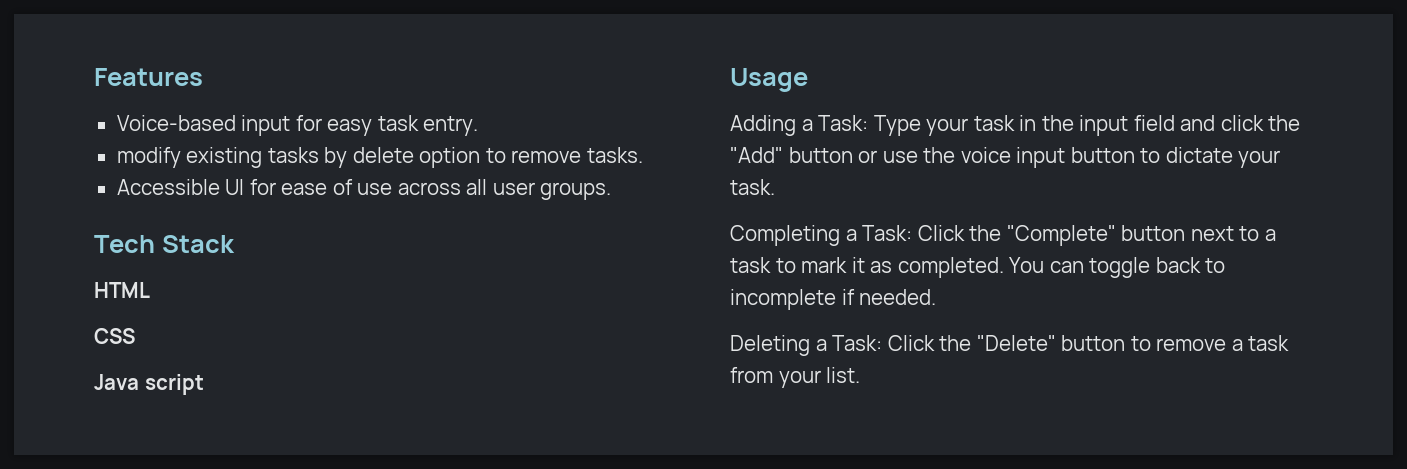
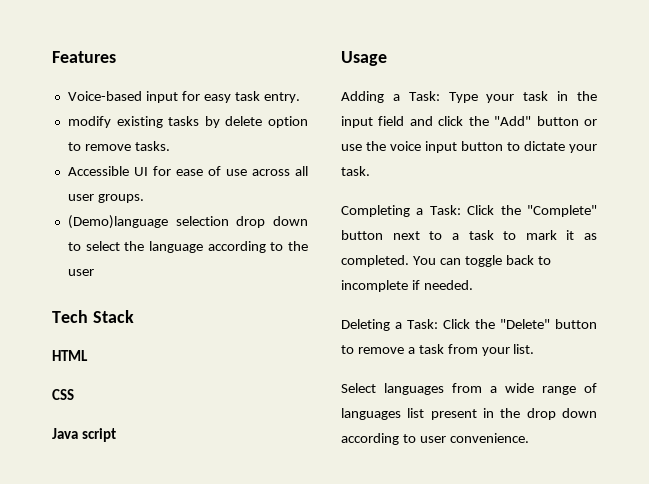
+ (Demo)language selection drop down to select the language according to the user
+ Select languages from a wide range of languages list present in the drop down according to user convenience.

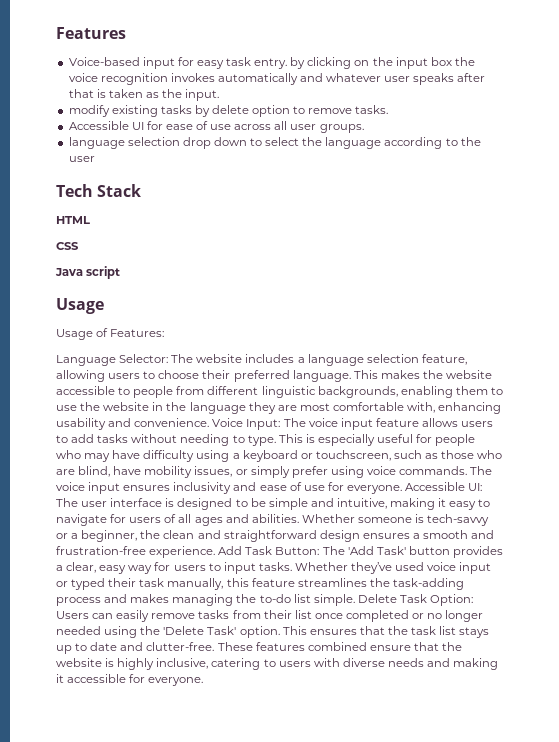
- Voice-based input for easy task entry.
+ Voice-based input for easy task entry. by clicking on the input box the voice recognition invokes automatically and whatever user speaks after that is taken as the input.
- (Demo)language selection drop down to select the language according to the user
+ language selection drop down to select the language according to the user
- Adding a Task: Type your task in the input field and click the "Add" button or use the voice input button to dictate your task.
- Completing a Task: Click the "Complete" button next to a task to mark it as completed. You can toggle back to incomplete if needed.
- Deleting a Task: Click the "Delete" button to remove a task from your list.
- Select languages from a wide range of languages list present in the drop down according to user convenience.
+ Usage of Features:
+ Language Selector: The website includes a language selection feature, allowing users to choose their preferred language. This makes the website accessible to people from different linguistic backgrounds, enabling them to use the website in the language they are most comfortable with, enhancing usability and convenience. Voice Input: The voice input feature allows users to add tasks without needing to type. This is especially useful for people who may have difficulty using a keyboard or touchscreen, such as those who are blind, have mobility issues, or simply prefer using voice commands. The voice input ensures inclusivity and ease of use for everyone. Accessible UI: The user interface is designed to be simple and intuitive, making it easy to navigate for users of all ages and abilities. Whether someone is tech-savvy or a beginner, the clean and straightforward design ensures a smooth and frustration-free experience. Add Task Button: The 'Add Task' button provides a clear, easy way for users to input tasks. Whether they’ve used voice input or typed their task manually, this feature streamlines the task-adding process and makes managing the to-do list simple. Delete Task Option: Users can easily remove tasks from their list once completed or no longer needed using the 'Delete Task' option. This ensures that the task list stays up to date and clutter-free. These features combined ensure that the website is highly inclusive, catering to users with diverse needs and making it accessible for everyone.

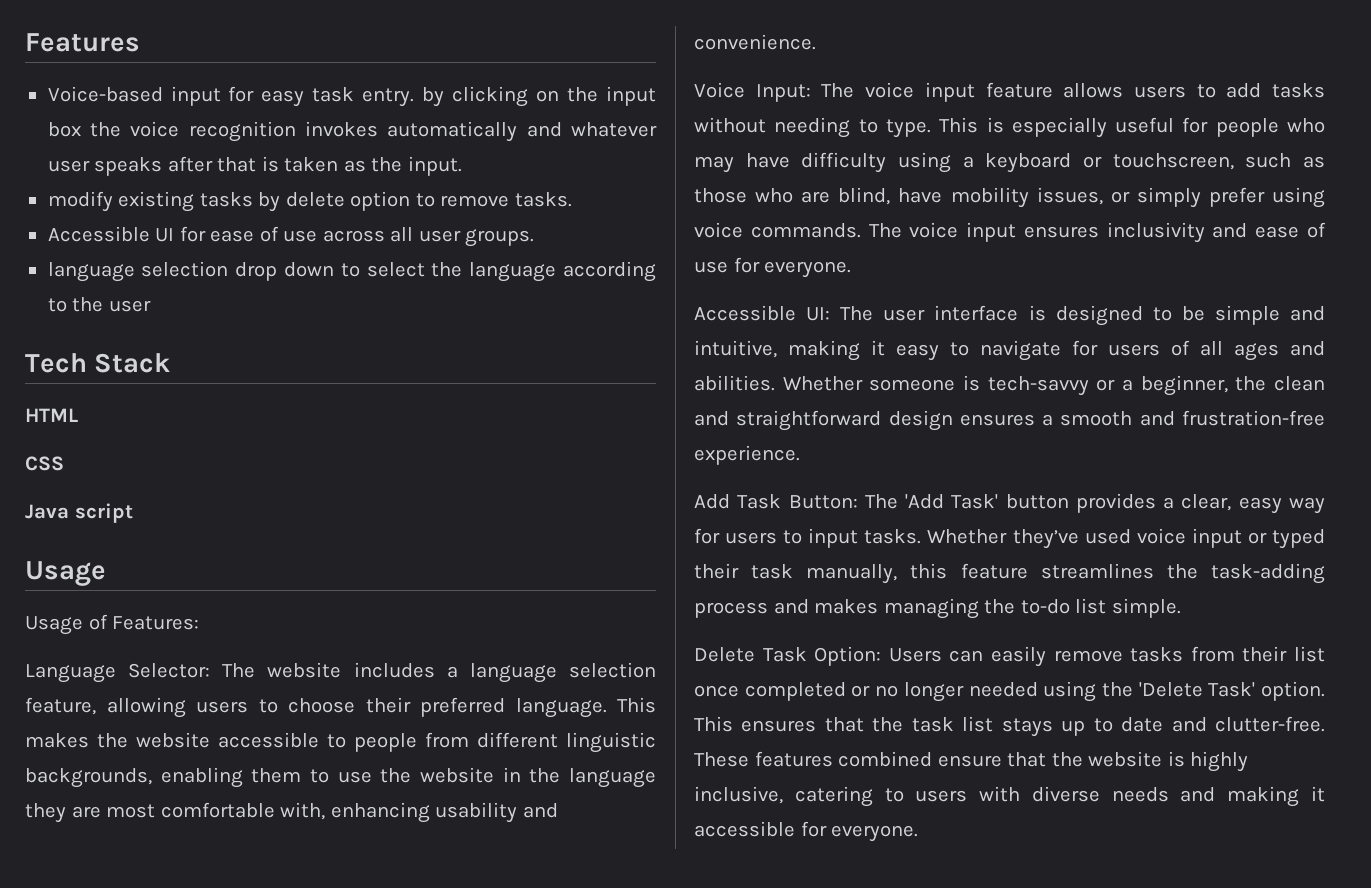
- This makes the website accessible to people from different linguistic backgrounds, enabling them to use the website in the language they are most comfortable with, enhancing usability and convenience. Voice Input: The voice input feature allows users to add tasks without needing to type.
+ This makes the website accessible to people from different linguistic backgrounds, enabling them to use the website in the language they are most comfortable with, enhancing usability and convenience.
+ Voice Input: The voice input feature allows users to add tasks without needing to type.
- The voice input ensures inclusivity and ease of use for everyone. Accessible UI: The user interface is designed to be simple and intuitive, making it easy to navigate for users of all ages and abilities.
+ The voice input ensures inclusivity and ease of use for everyone.
+ Accessible UI: The user interface is designed to be simple and intuitive, making it easy to navigate for users of all ages and abilities.
- Whether someone is tech-savvy or a beginner, the clean and straightforward design ensures a smooth and frustration-free experience. Add Task Button: The 'Add Task' button provides a clear, easy way for users to input tasks.
+ Whether someone is tech-savvy or a beginner, the clean and straightforward design ensures a smooth and frustration-free experience.
+ Add Task Button: The 'Add Task' button provides a clear, easy way for users to input tasks.
- Whether they’ve used voice input or typed their task manually, this feature streamlines the task-adding process and makes managing the to-do list simple. Delete Task Option: Users can easily remove tasks from their list once completed or no longer needed using the 'Delete Task' option.
+ Whether they’ve used voice input or typed their task manually, this feature streamlines the task-adding process and makes managing the to-do list simple.
+ Delete Task Option: Users can easily remove tasks from their list once completed or no longer needed using the 'Delete Task' option.

